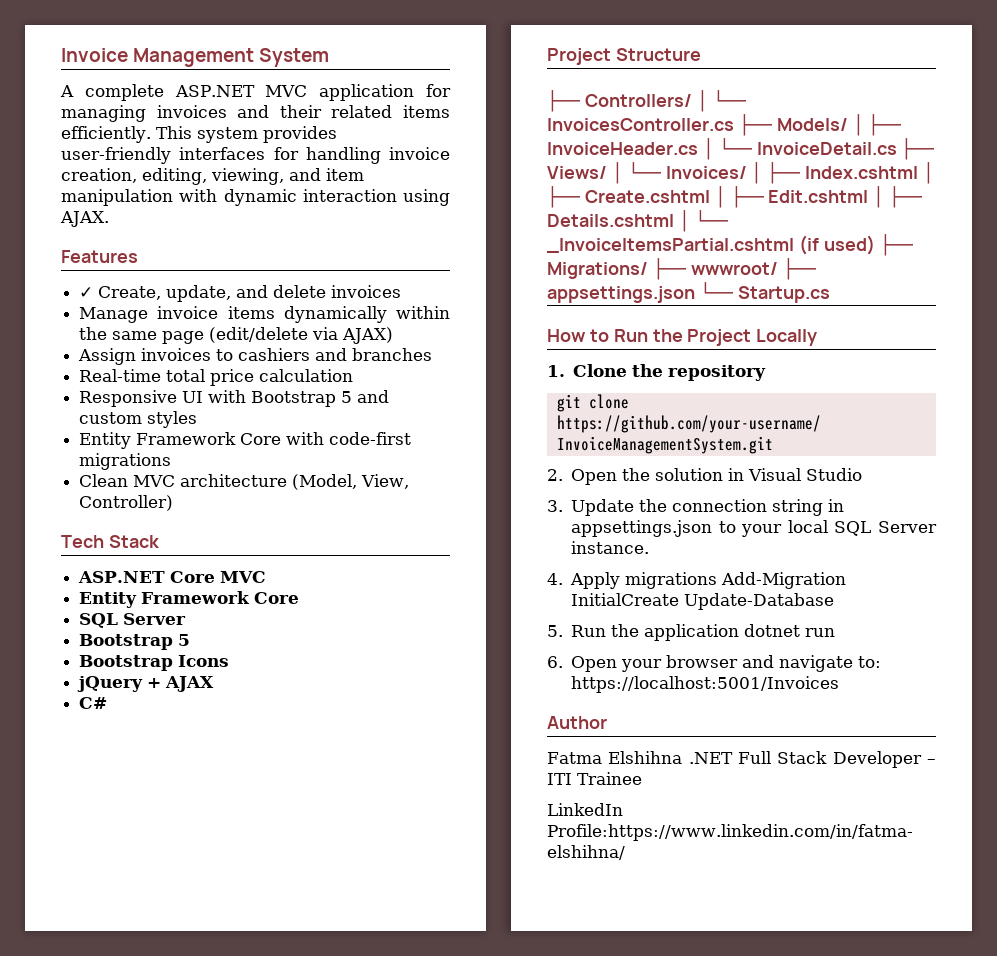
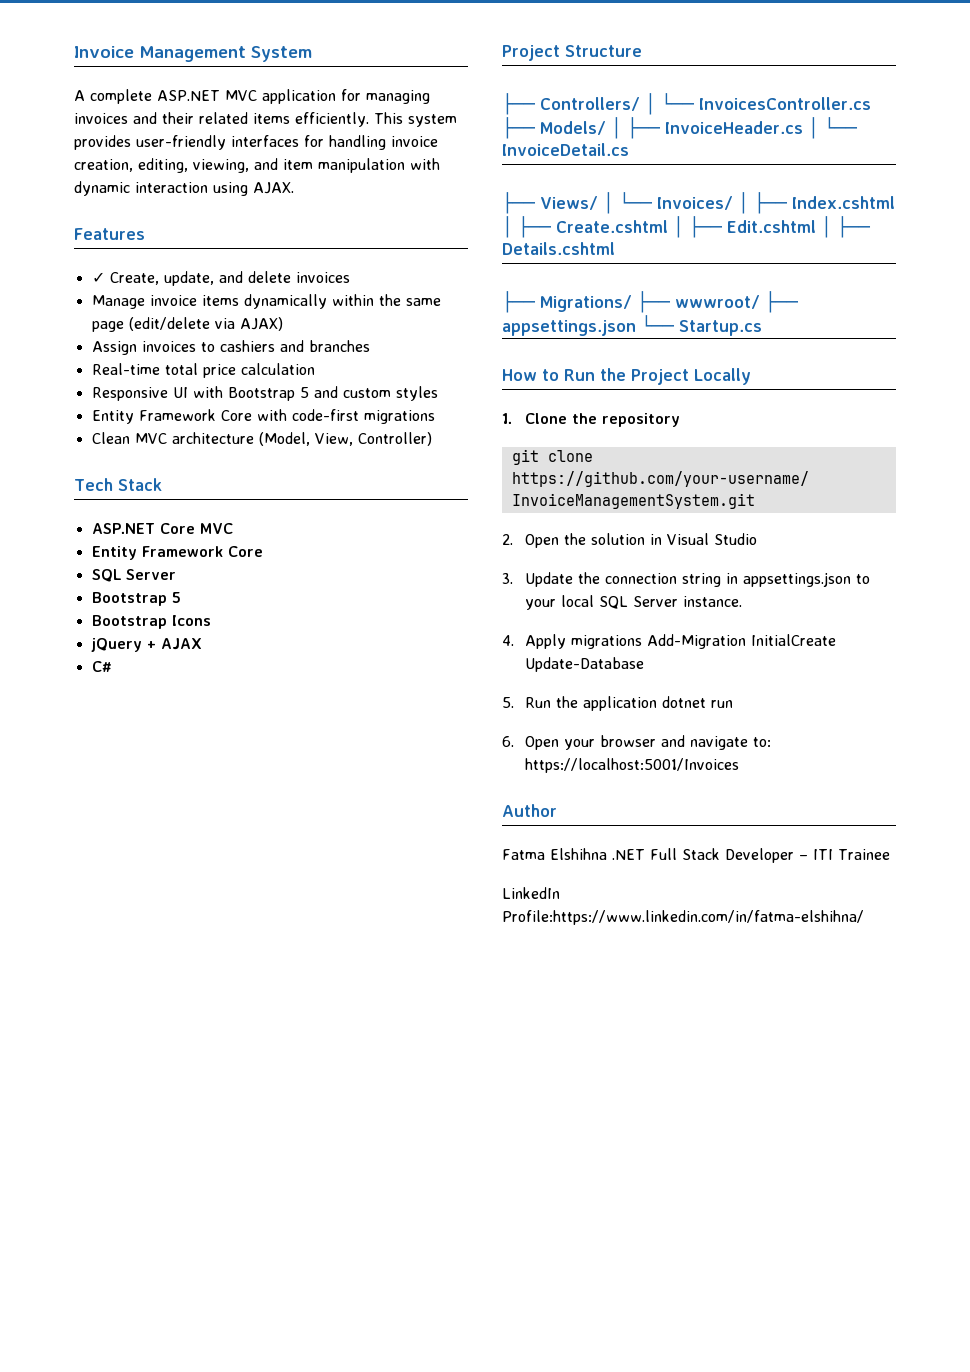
- ├── Controllers/ │ └── InvoicesController.cs ├── Models/ │ ├── InvoiceHeader.cs │ └── InvoiceDetail.cs ├── Views/ │ └── Invoices/ │ ├── Index.cshtml │ ├── Create.cshtml │ ├── Edit.cshtml │ ├── Details.cshtml │ └── _InvoiceItemsPartial.cshtml (if used) ├── Migrations/ ├── wwwroot/ ├── appsettings.json └── Startup.cs
+ ├── Controllers/ │ └── InvoicesController.cs ├── Models/ │ ├── InvoiceHeader.cs │ └── InvoiceDetail.cs
+ ├── Views/ │ └── Invoices/ │ ├── Index.cshtml │ ├── Create.cshtml │ ├── Edit.cshtml │ ├── Details.cshtml
+ ├── Migrations/ ├── wwwroot/ ├── appsettings.json └── Startup.cs

